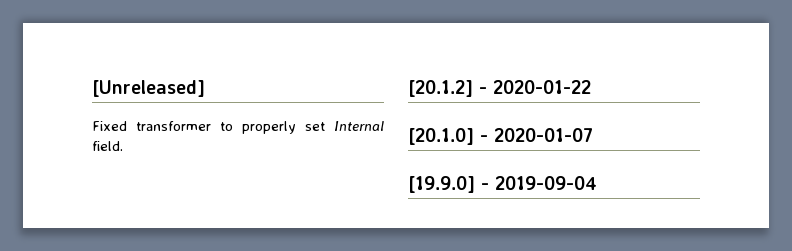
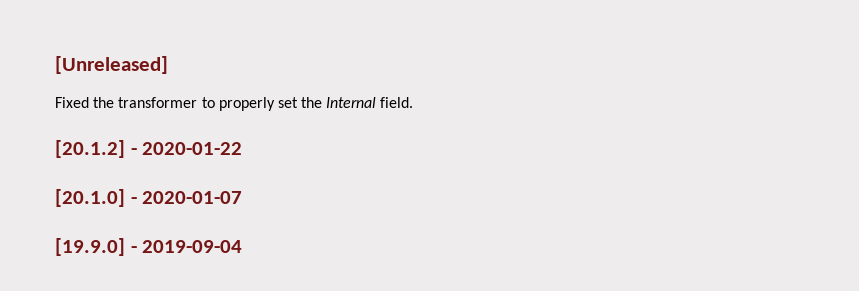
- Fixed transformer to properly set Internal field.
+ Fixed the transformer to properly set the Internal field.

